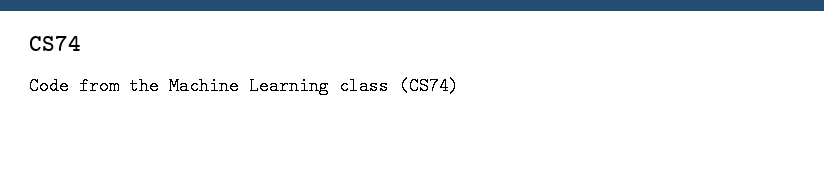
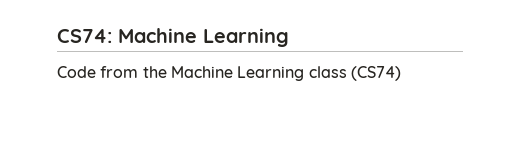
- CS74
+ CS74: Machine Learning

